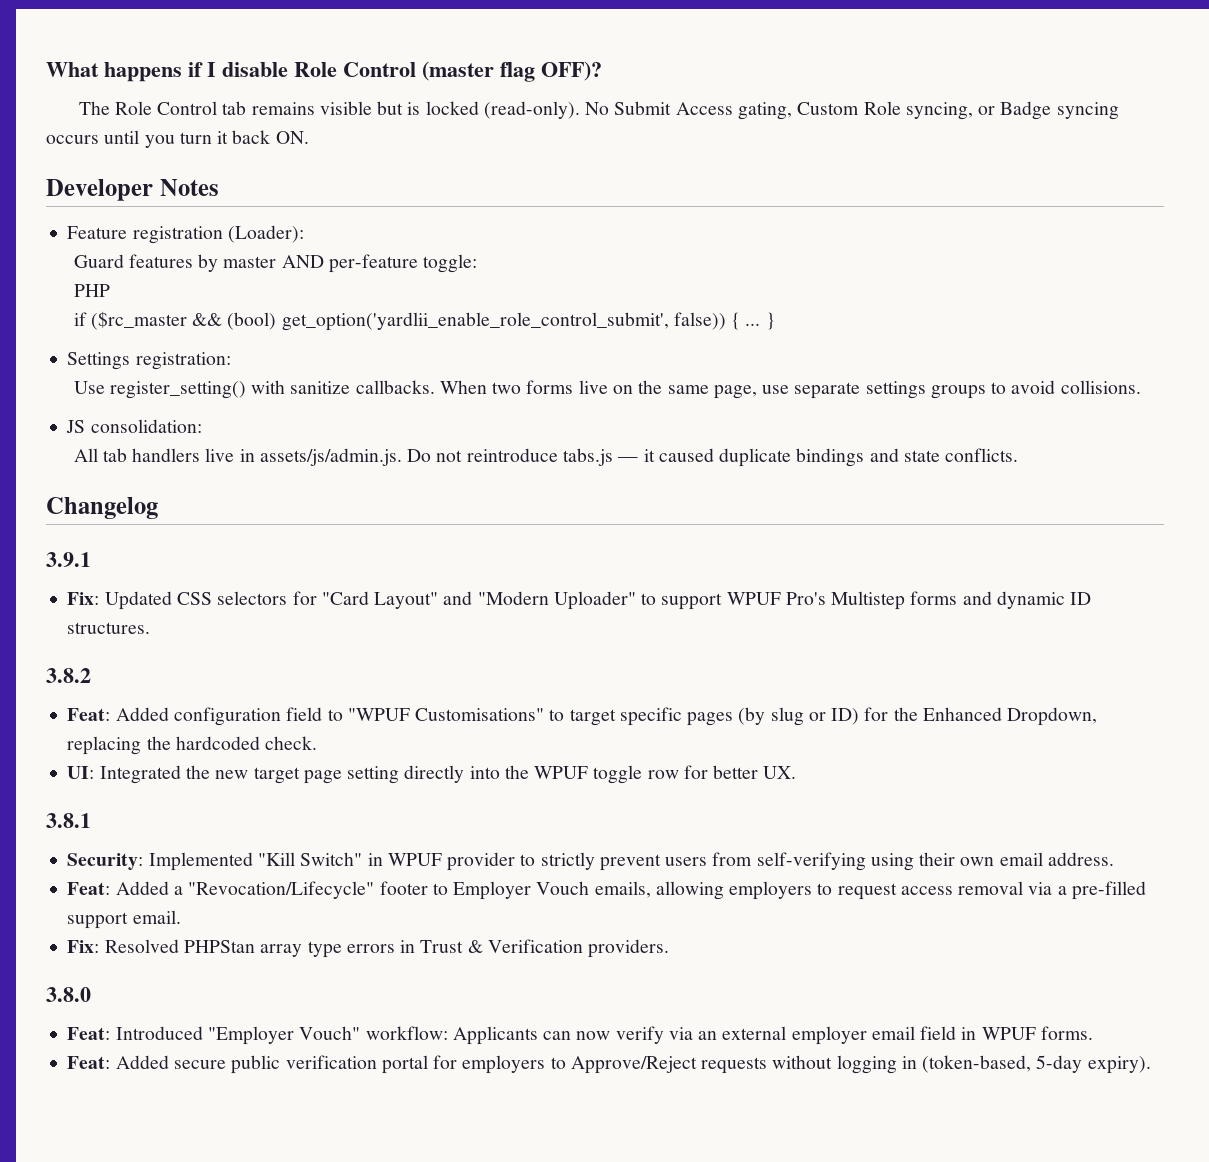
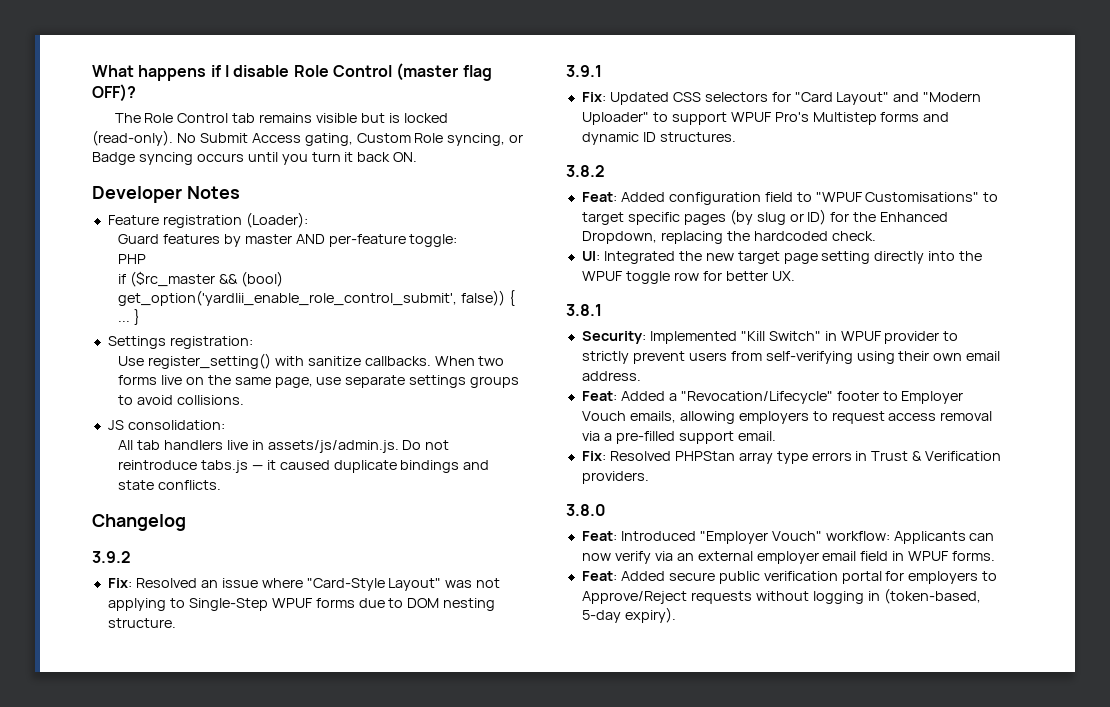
+ 3.9.2
+ Fix: Resolved an issue where "Card-Style Layout" was not applying to Single-Step WPUF forms due to DOM nesting structure.

